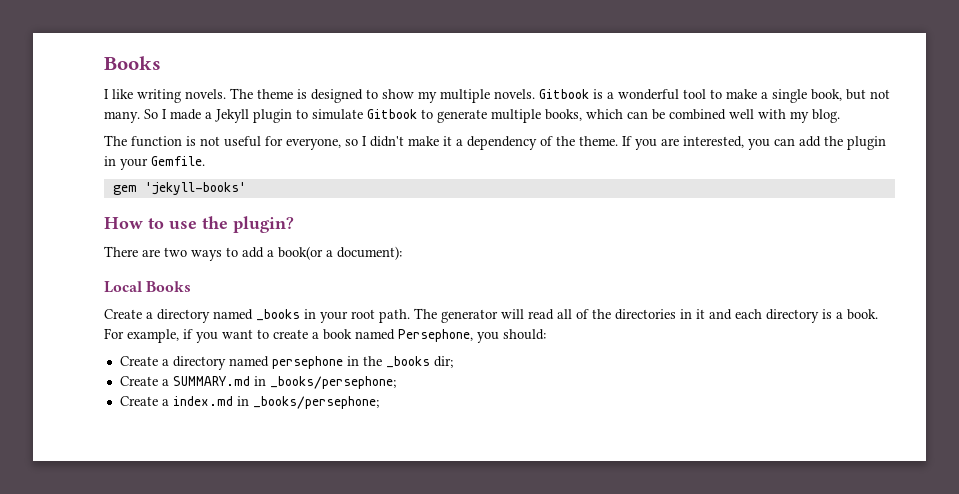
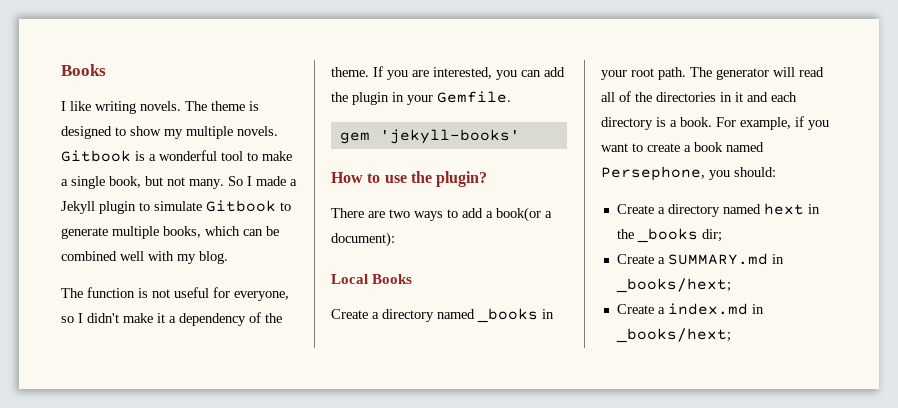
- Create a directory named persephone in the _books dir;
+ Create a directory named hext in the _books dir;
- Create a SUMMARY.md in _books/persephone;
+ Create a SUMMARY.md in _books/hext;
- Create a index.md in _books/persephone;
+ Create a index.md in _books/hext;

